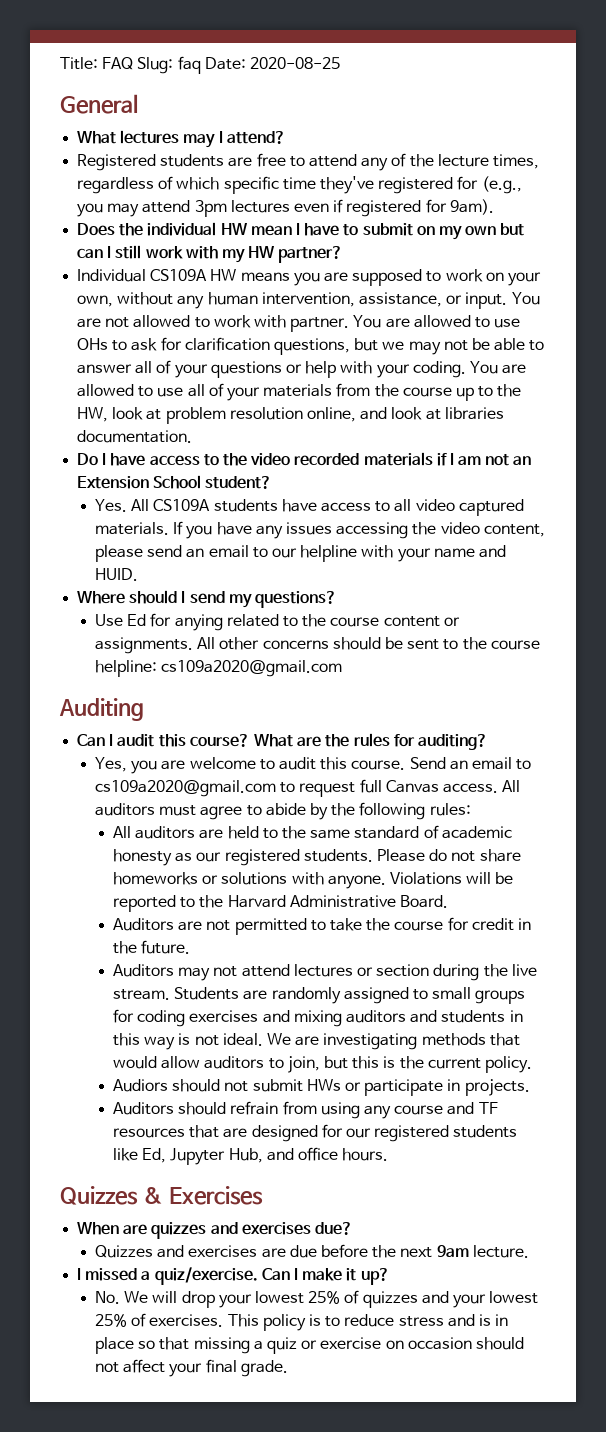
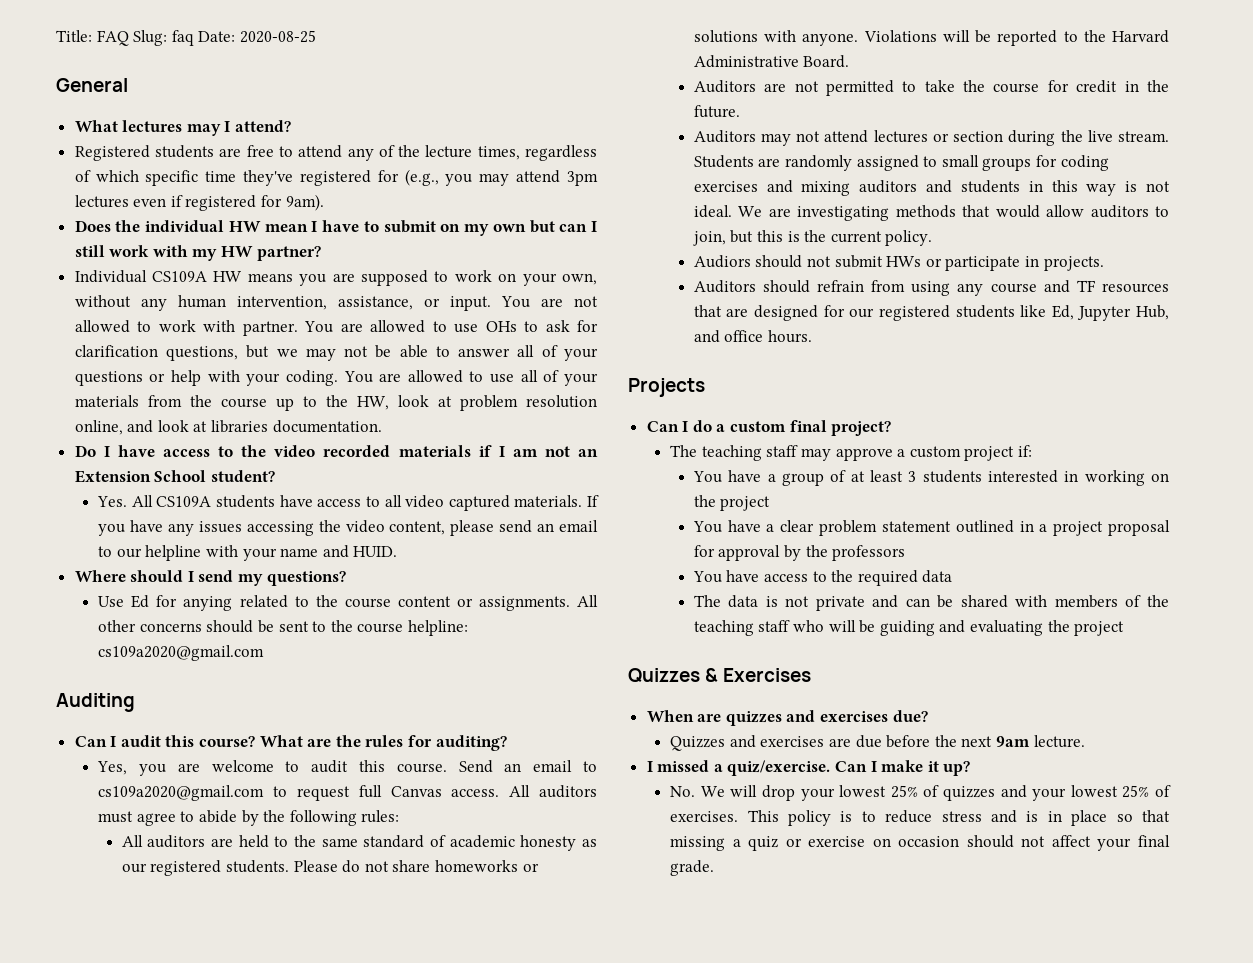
+ Projects
+ Can I do a custom final project?
+ The teaching staff may approve a custom project if:
+ You have a group of at least 3 students interested in working on the project
+ You have a clear problem statement outlined in a project proposal for approval by the professors
+ You have access to the required data
+ The data is not private and can be shared with members of the teaching staff who will be guiding and evaluating the project

